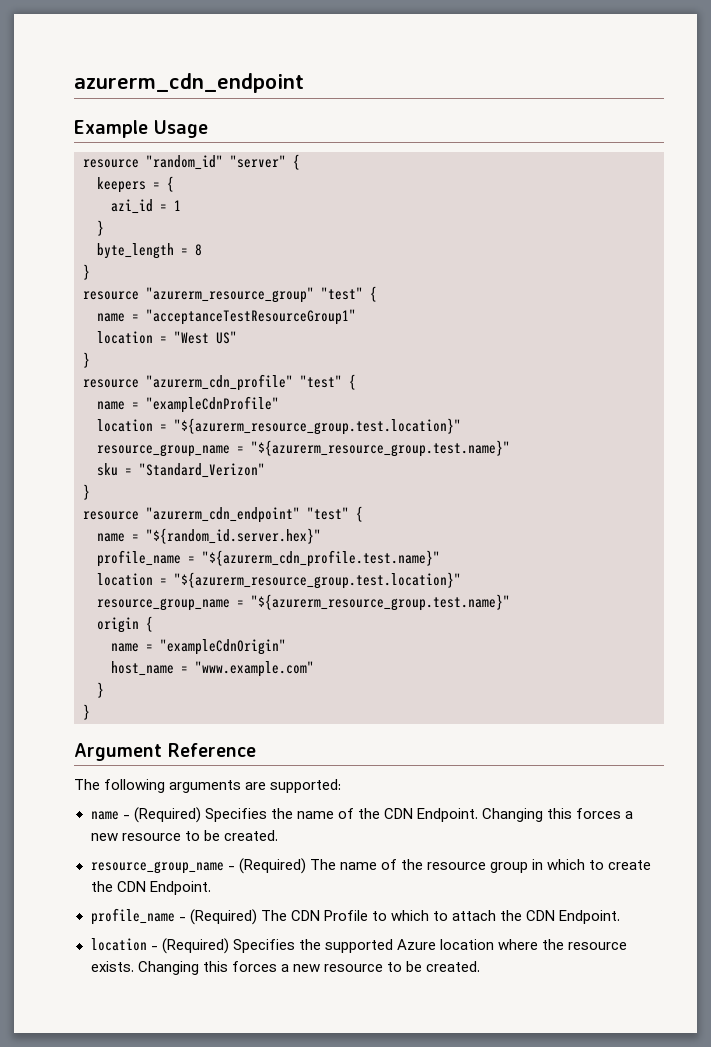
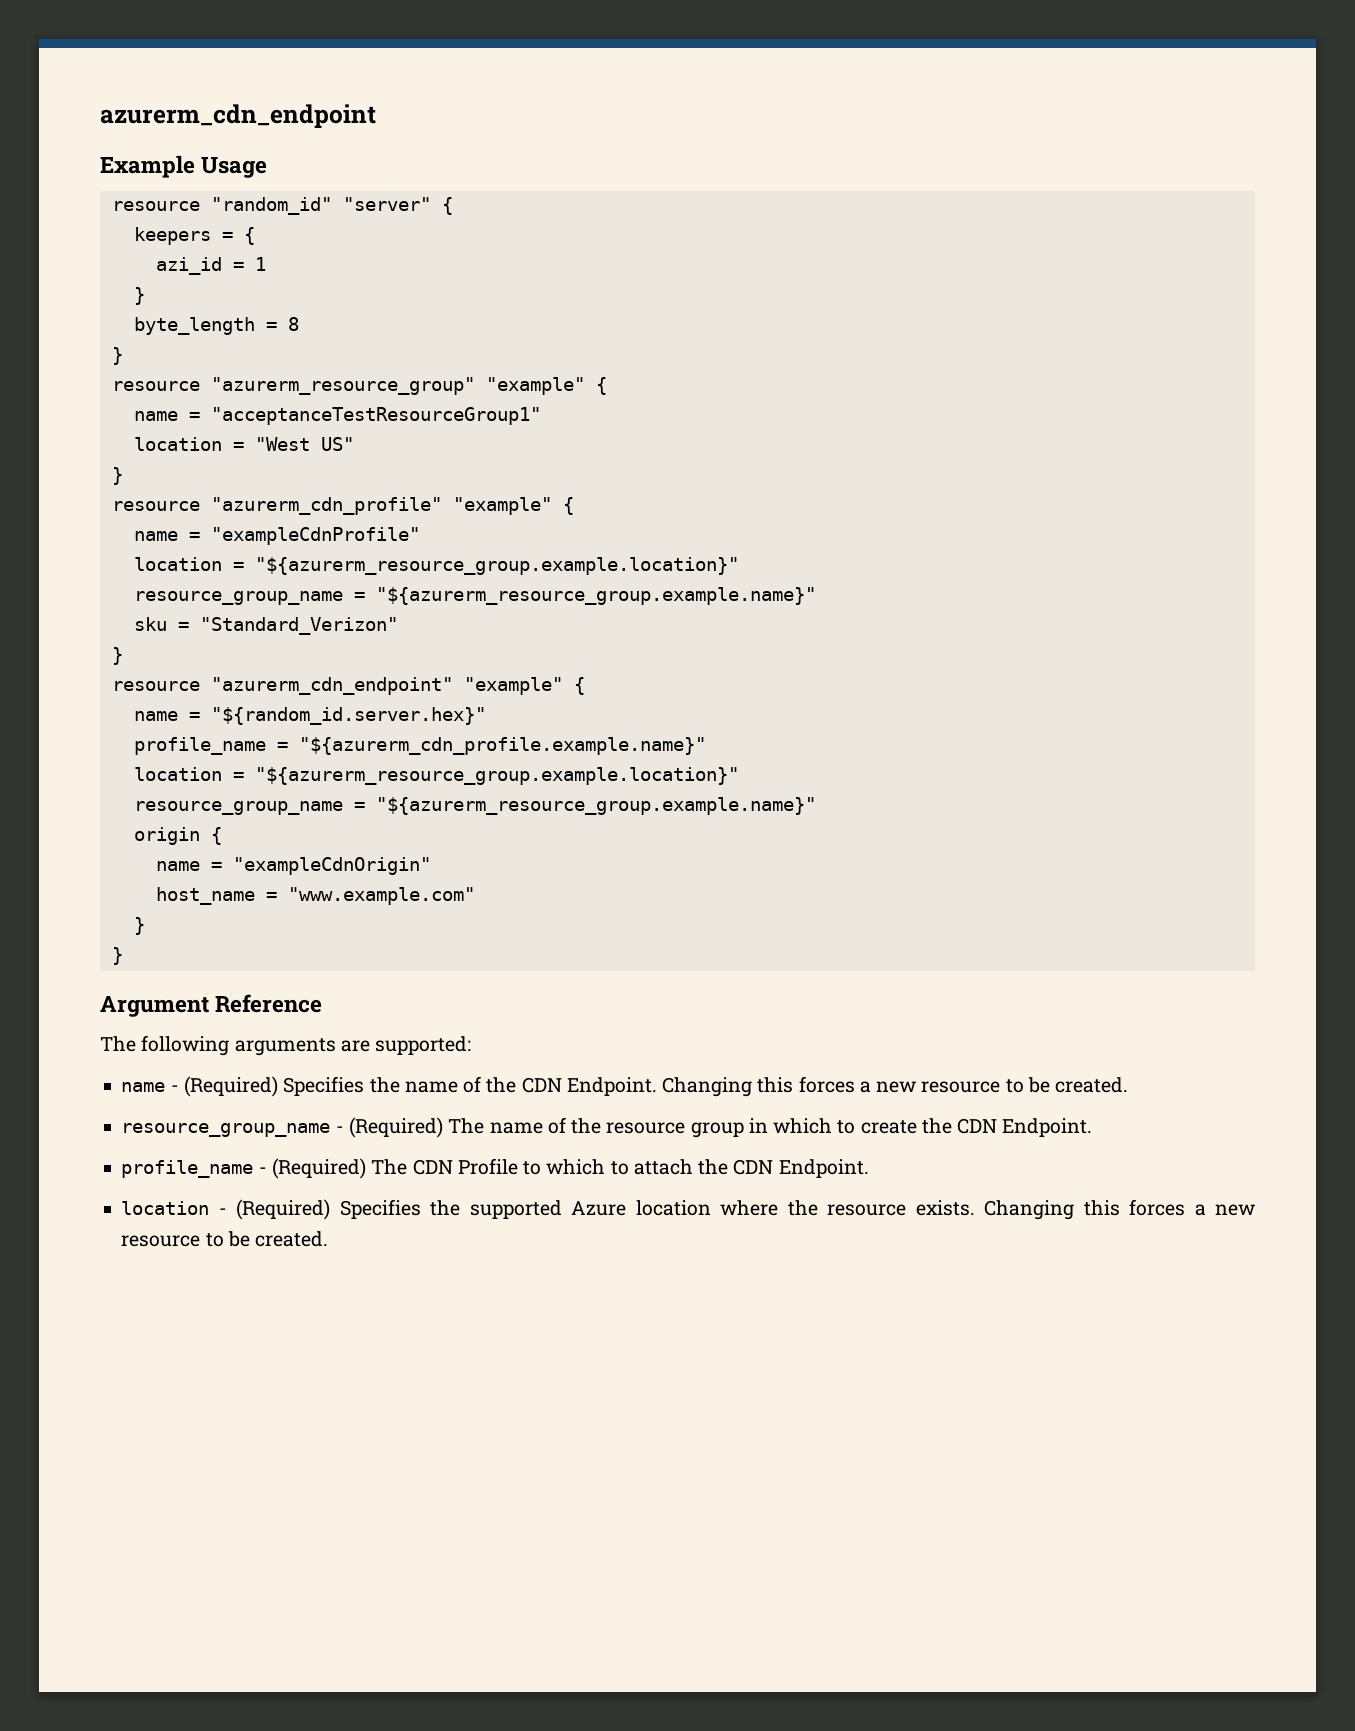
- resource "azurerm_resource_group" "test" {
+ resource "azurerm_resource_group" "example" {
- resource "azurerm_cdn_profile" "test" {
+ resource "azurerm_cdn_profile" "example" {
  name = "exampleCdnProfile"
- location = "${azurerm_resource_group.test.location}"
- resource_group_name = "${azurerm_resource_group.test.name}"
+ location = "${azurerm_resource_group.example.location}"
+ resource_group_name = "${azurerm_resource_group.example.name}"
- resource "azurerm_cdn_endpoint" "test" {
+ resource "azurerm_cdn_endpoint" "example" {
- profile_name = "${azurerm_cdn_profile.test.name}"
- location = "${azurerm_resource_group.test.location}"
- resource_group_name = "${azurerm_resource_group.test.name}"
+ profile_name = "${azurerm_cdn_profile.example.name}"
+ location = "${azurerm_resource_group.example.location}"
+ resource_group_name = "${azurerm_resource_group.example.name}"

